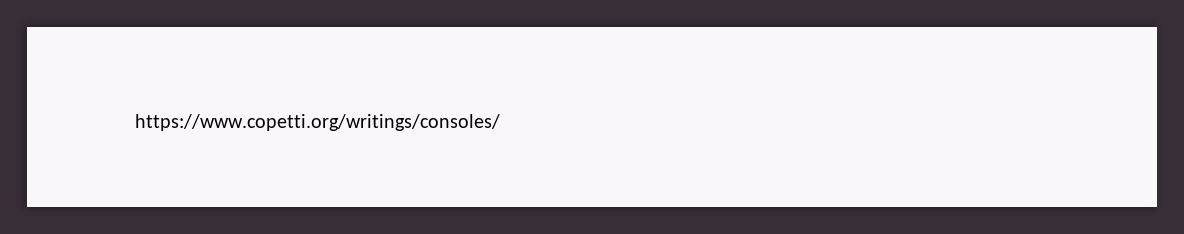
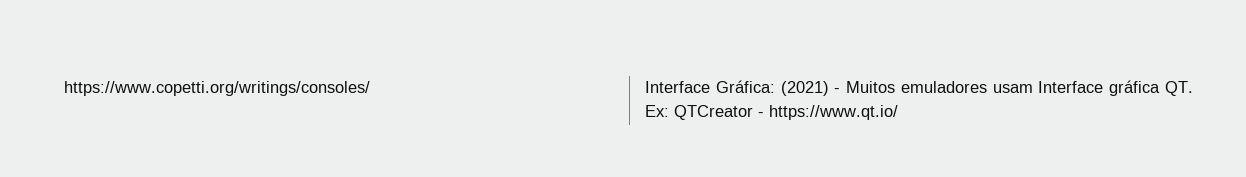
+ Interface Gráfica: (2021) - Muitos emuladores usam Interface gráfica QT. Ex: QTCreator - https://www.qt.io/

